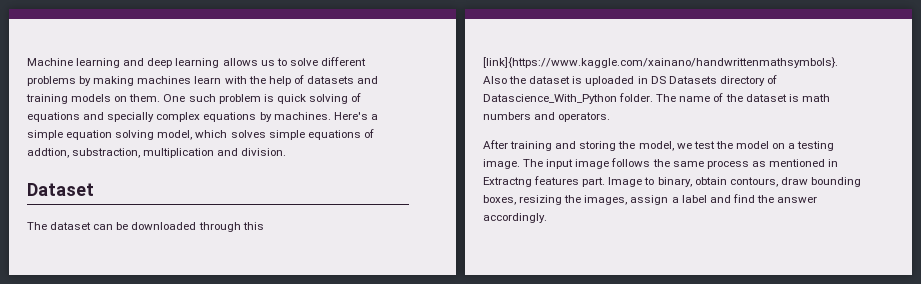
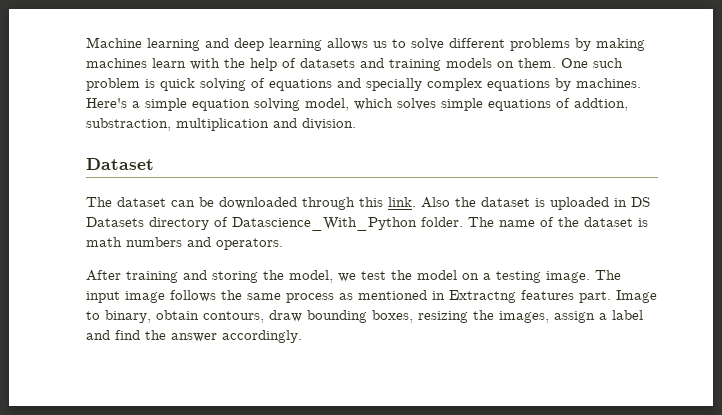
- The dataset can be downloaded through this [link]{https://www.kaggle.com/xainano/handwrittenmathsymbols}. Also the dataset is uploaded in DS Datasets directory of Datascience_With_Python folder.
+ The dataset can be downloaded through this link. Also the dataset is uploaded in DS Datasets directory of Datascience_With_Python folder.

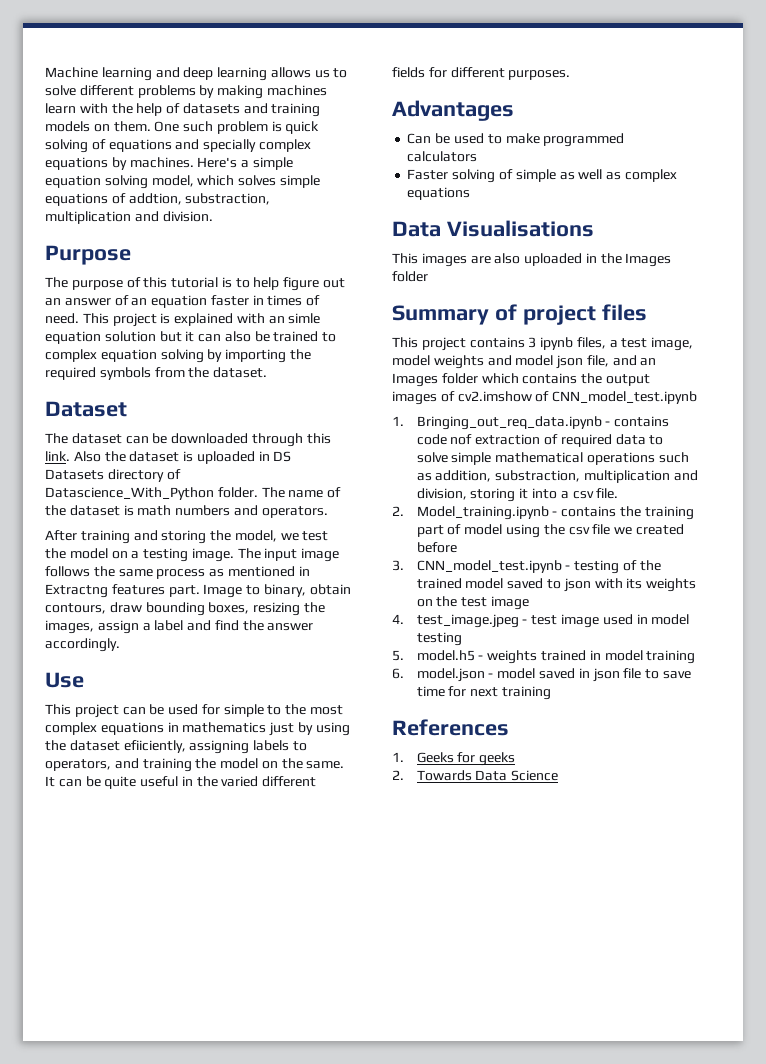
+ Purpose
+ The purpose of this tutorial is to help figure out an answer of an equation faster in times of need. This project is explained with an simle equation solution but it can also be trained to complex equation solving by importing the required symbols from the dataset.
+ Use
+ This project can be used for simple to the most complex equations in mathematics just by using the dataset efiiciently, assigning labels to operators, and training the model on the same. It can be quite useful in the varied different fields for different purposes.
+ Advantages
+ Can be used to make programmed calculators
+ Faster solving of simple as well as complex equations
+ Data Visualisations
+ This images are also uploaded in the Images folder
+ Summary of project files
+ This project contains 3 ipynb files, a test image, model weights and model json file, and an Images folder which contains the output images of cv2.imshow of CNN_model_test.ipynb
+ 1. Bringing_out_req_data.ipynb - contains code nof extraction of required data to solve simple mathematical operations such as addition, substraction, multiplication and division, storing it into a csv file.
+ 2. Model_training.ipynb - contains the training part of model using the csv file we created before
+ 3. CNN_model_test.ipynb - testing of the trained model saved to json with its weights on the test image
+ 4. test_image.jpeg - test image used in model testing
+ 5. model.h5 - weights trained in model training
+ 6. model.json - model saved in json file to save time for next training
+ References
+ 1. Geeks for geeks
+ 2. Towards Data Science

